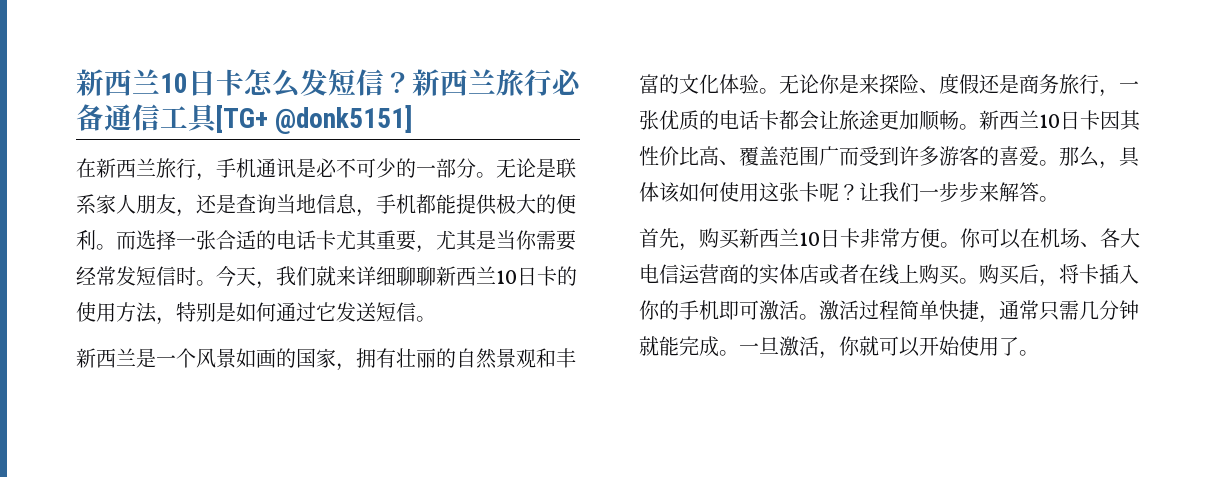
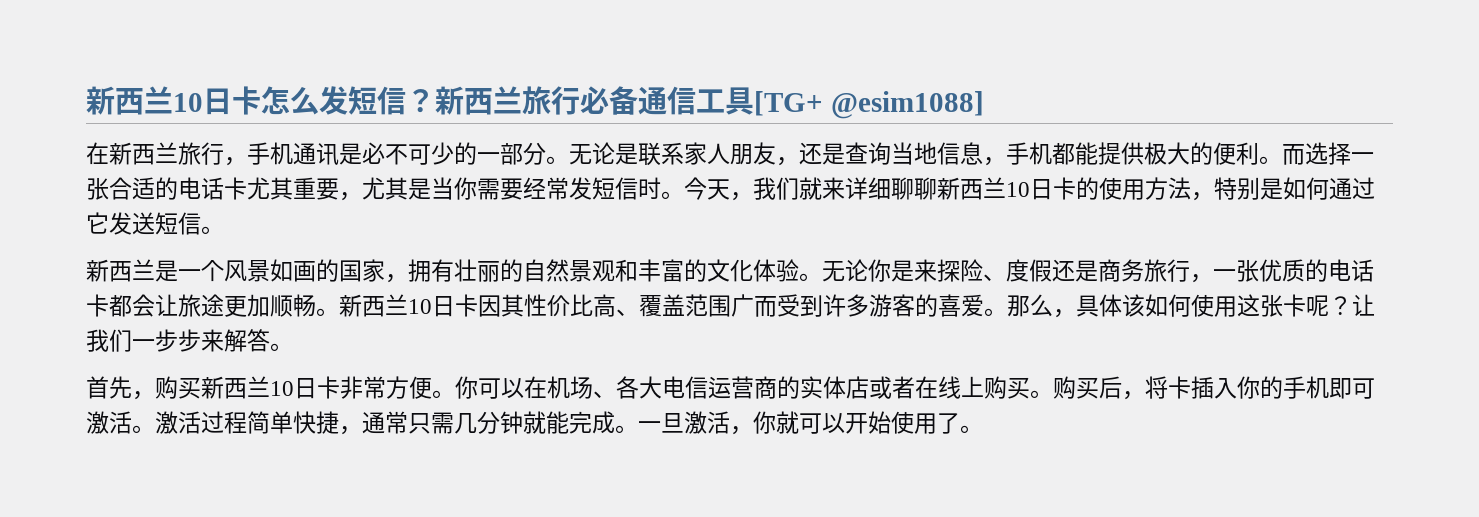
- 新西兰旅行必备通信工具[TG+ @donk5151]
+ 新西兰旅行必备通信工具[TG+ @esim1088]

